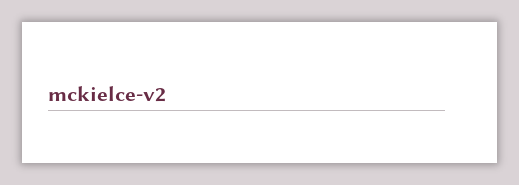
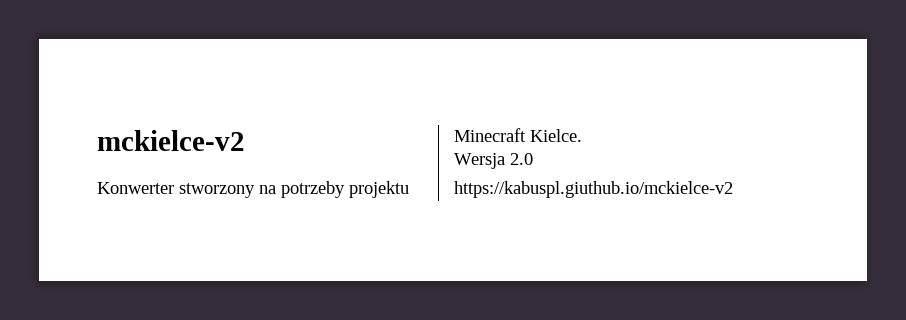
+ Konwerter stworzony na potrzeby projektu Minecraft Kielce.
+ Wersja 2.0
+ https://kabuspl.giuthub.io/mckielce-v2

